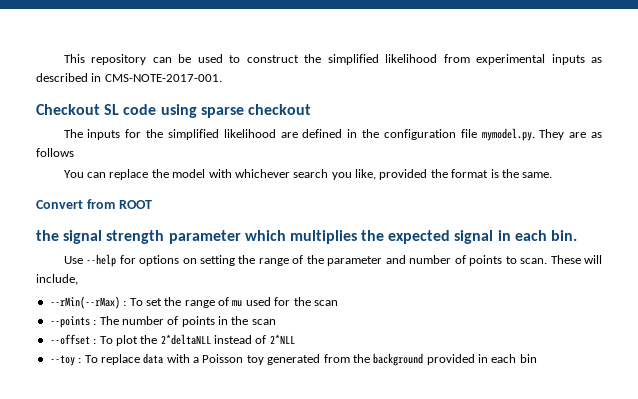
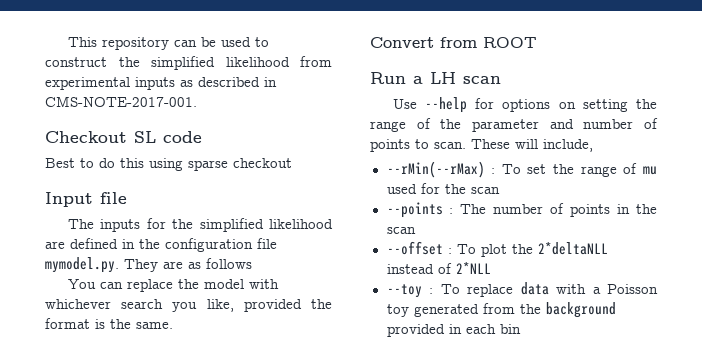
- Checkout SL code using sparse checkout
+ Checkout SL code
+ Best to do this using sparse checkout
+ Input file
- the signal strength parameter which multiplies the expected signal in each bin.
+ Run a LH scan

